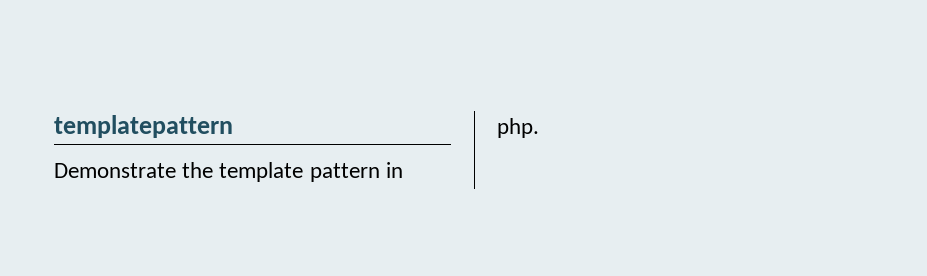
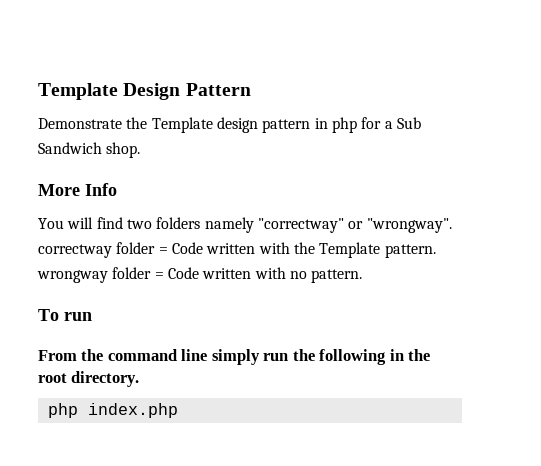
- templatepattern
+ Template Design Pattern
- Demonstrate the template pattern in php.
+ Demonstrate the Template design pattern in php for a Sub Sandwich shop.
+ More Info
+ You will find two folders namely "correctway" or "wrongway". correctway folder = Code written with the Template pattern. wrongway folder = Code written with no pattern.
+ To run
+ From the command line simply run the following in the root directory.
+ php index.php

